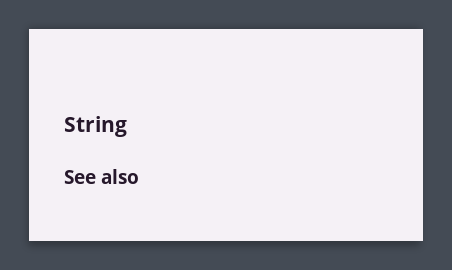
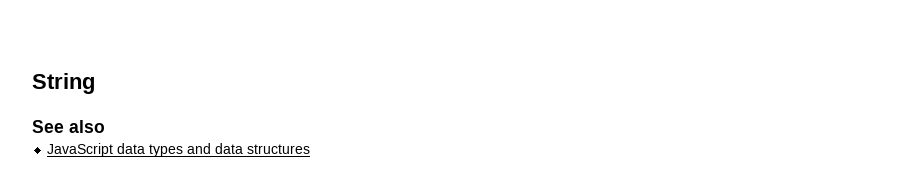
+ JavaScript data types and data structures

